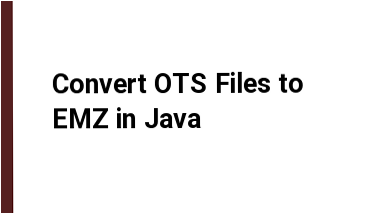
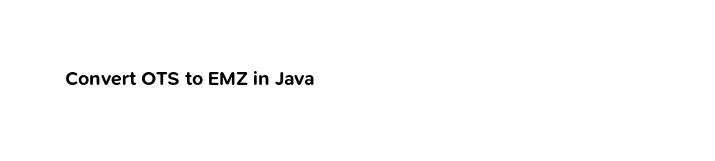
- Convert OTS Files to EMZ in Java
+ Convert OTS to EMZ in Java

